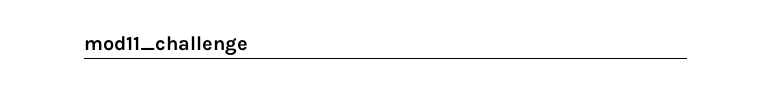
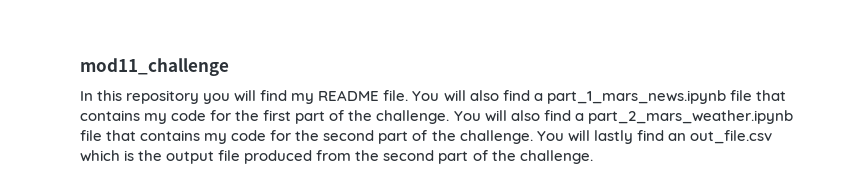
+ In this repository you will find my README file. You will also find a part_1_mars_news.ipynb file that contains my code for the first part of the challenge. You will also find a part_2_mars_weather.ipynb file that contains my code for the second part of the challenge. You will lastly find an out_file.csv which is the output file produced from the second part of the challenge.

